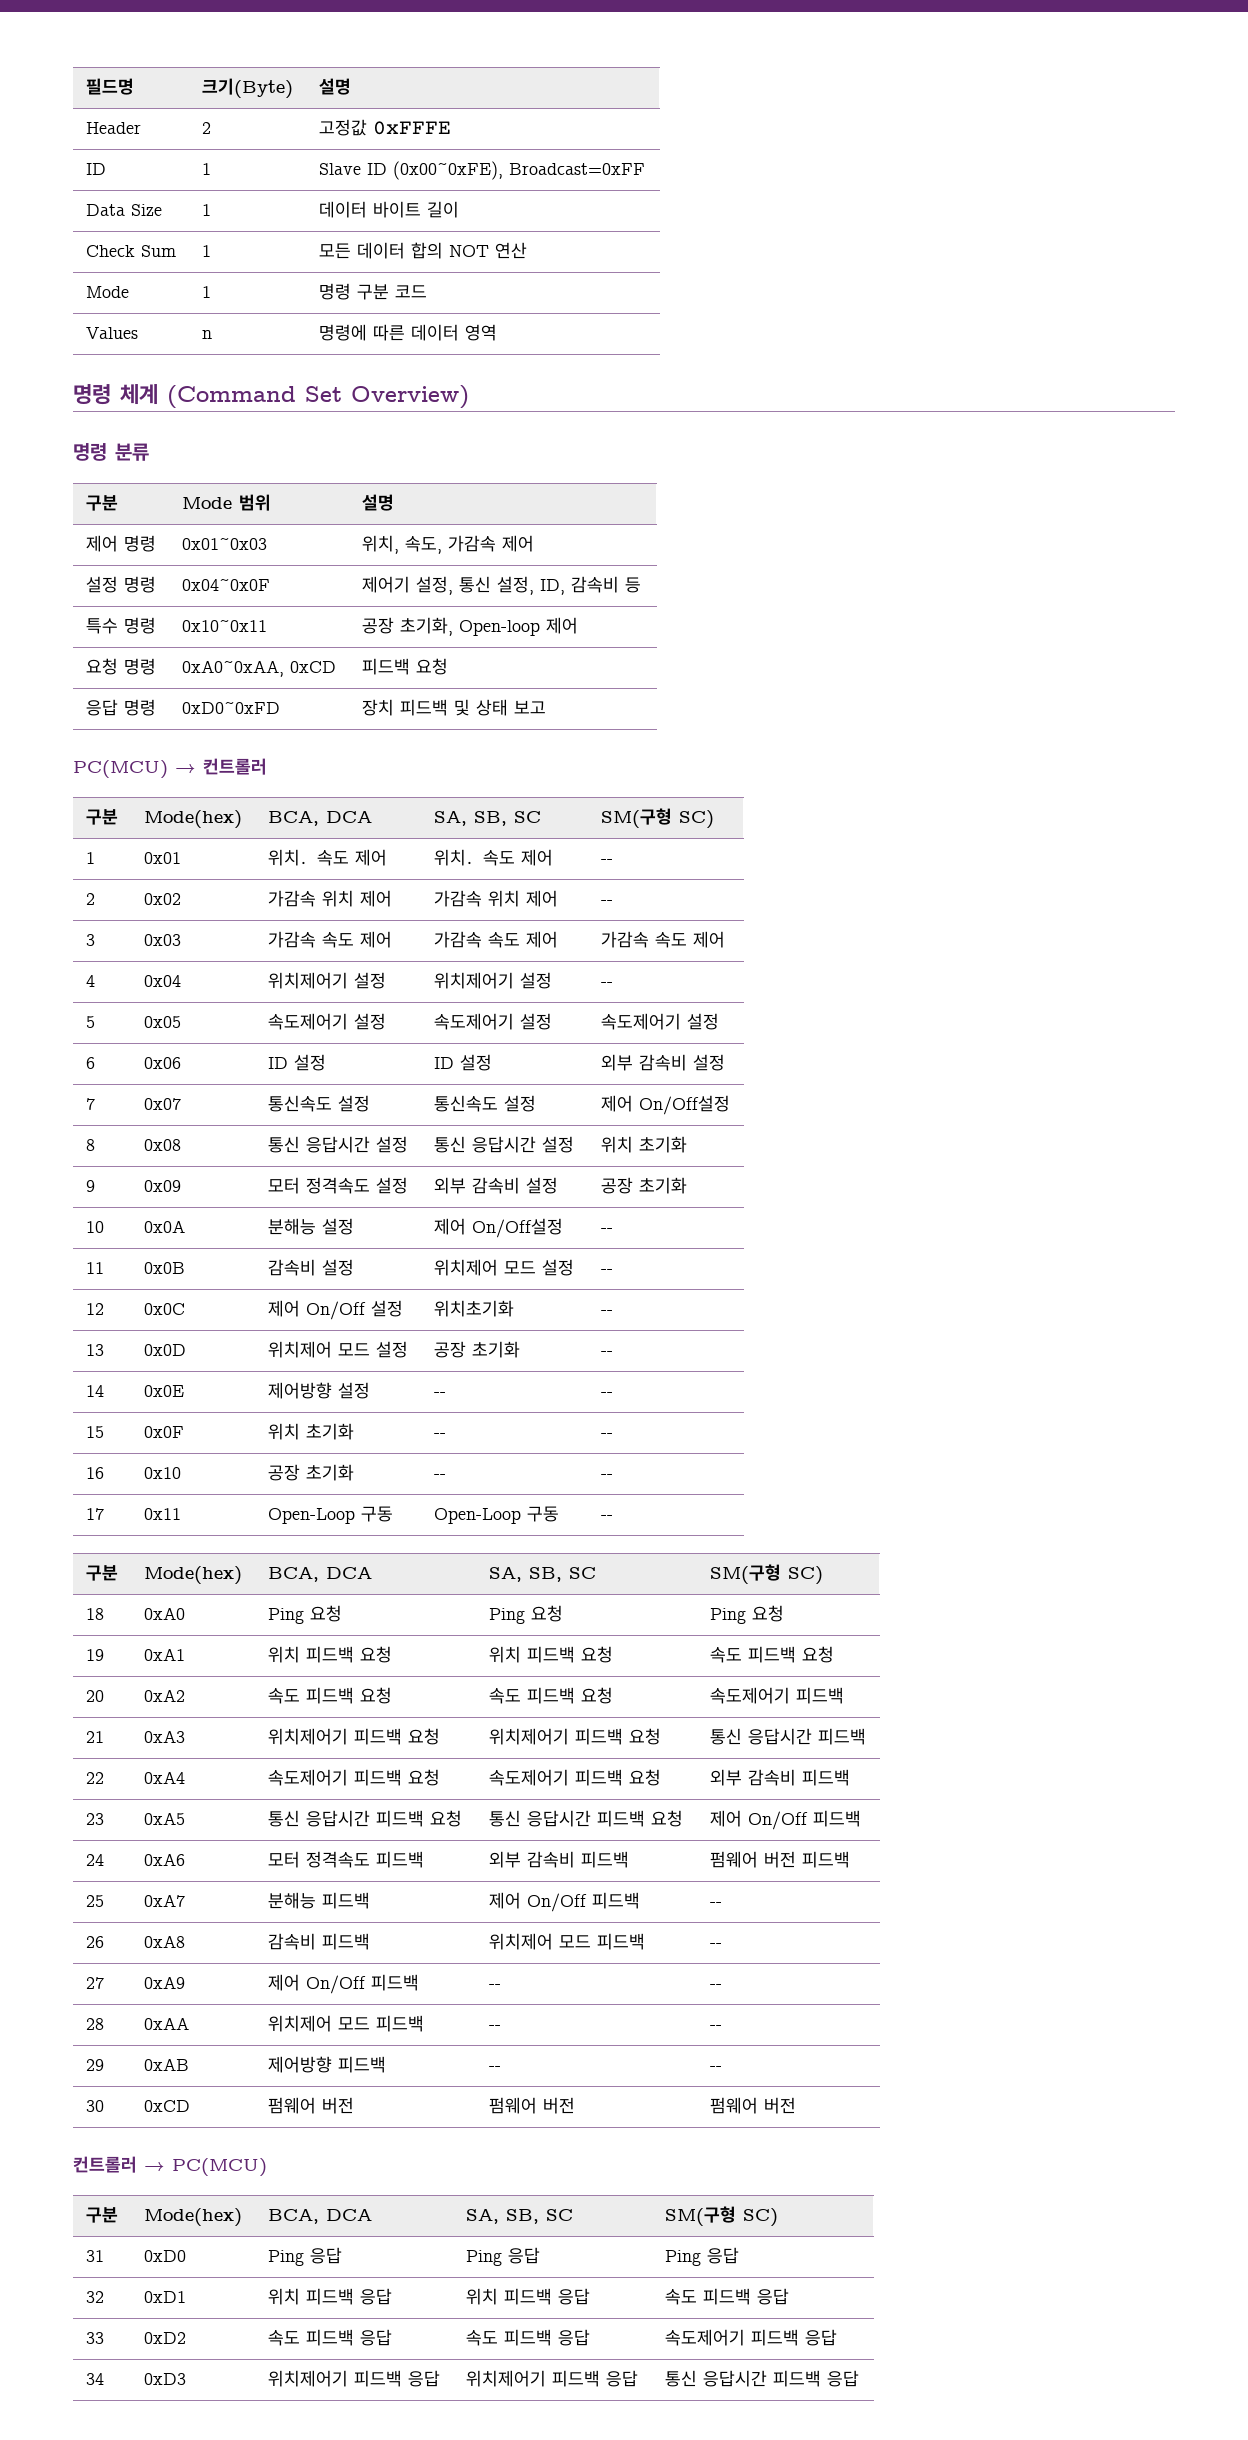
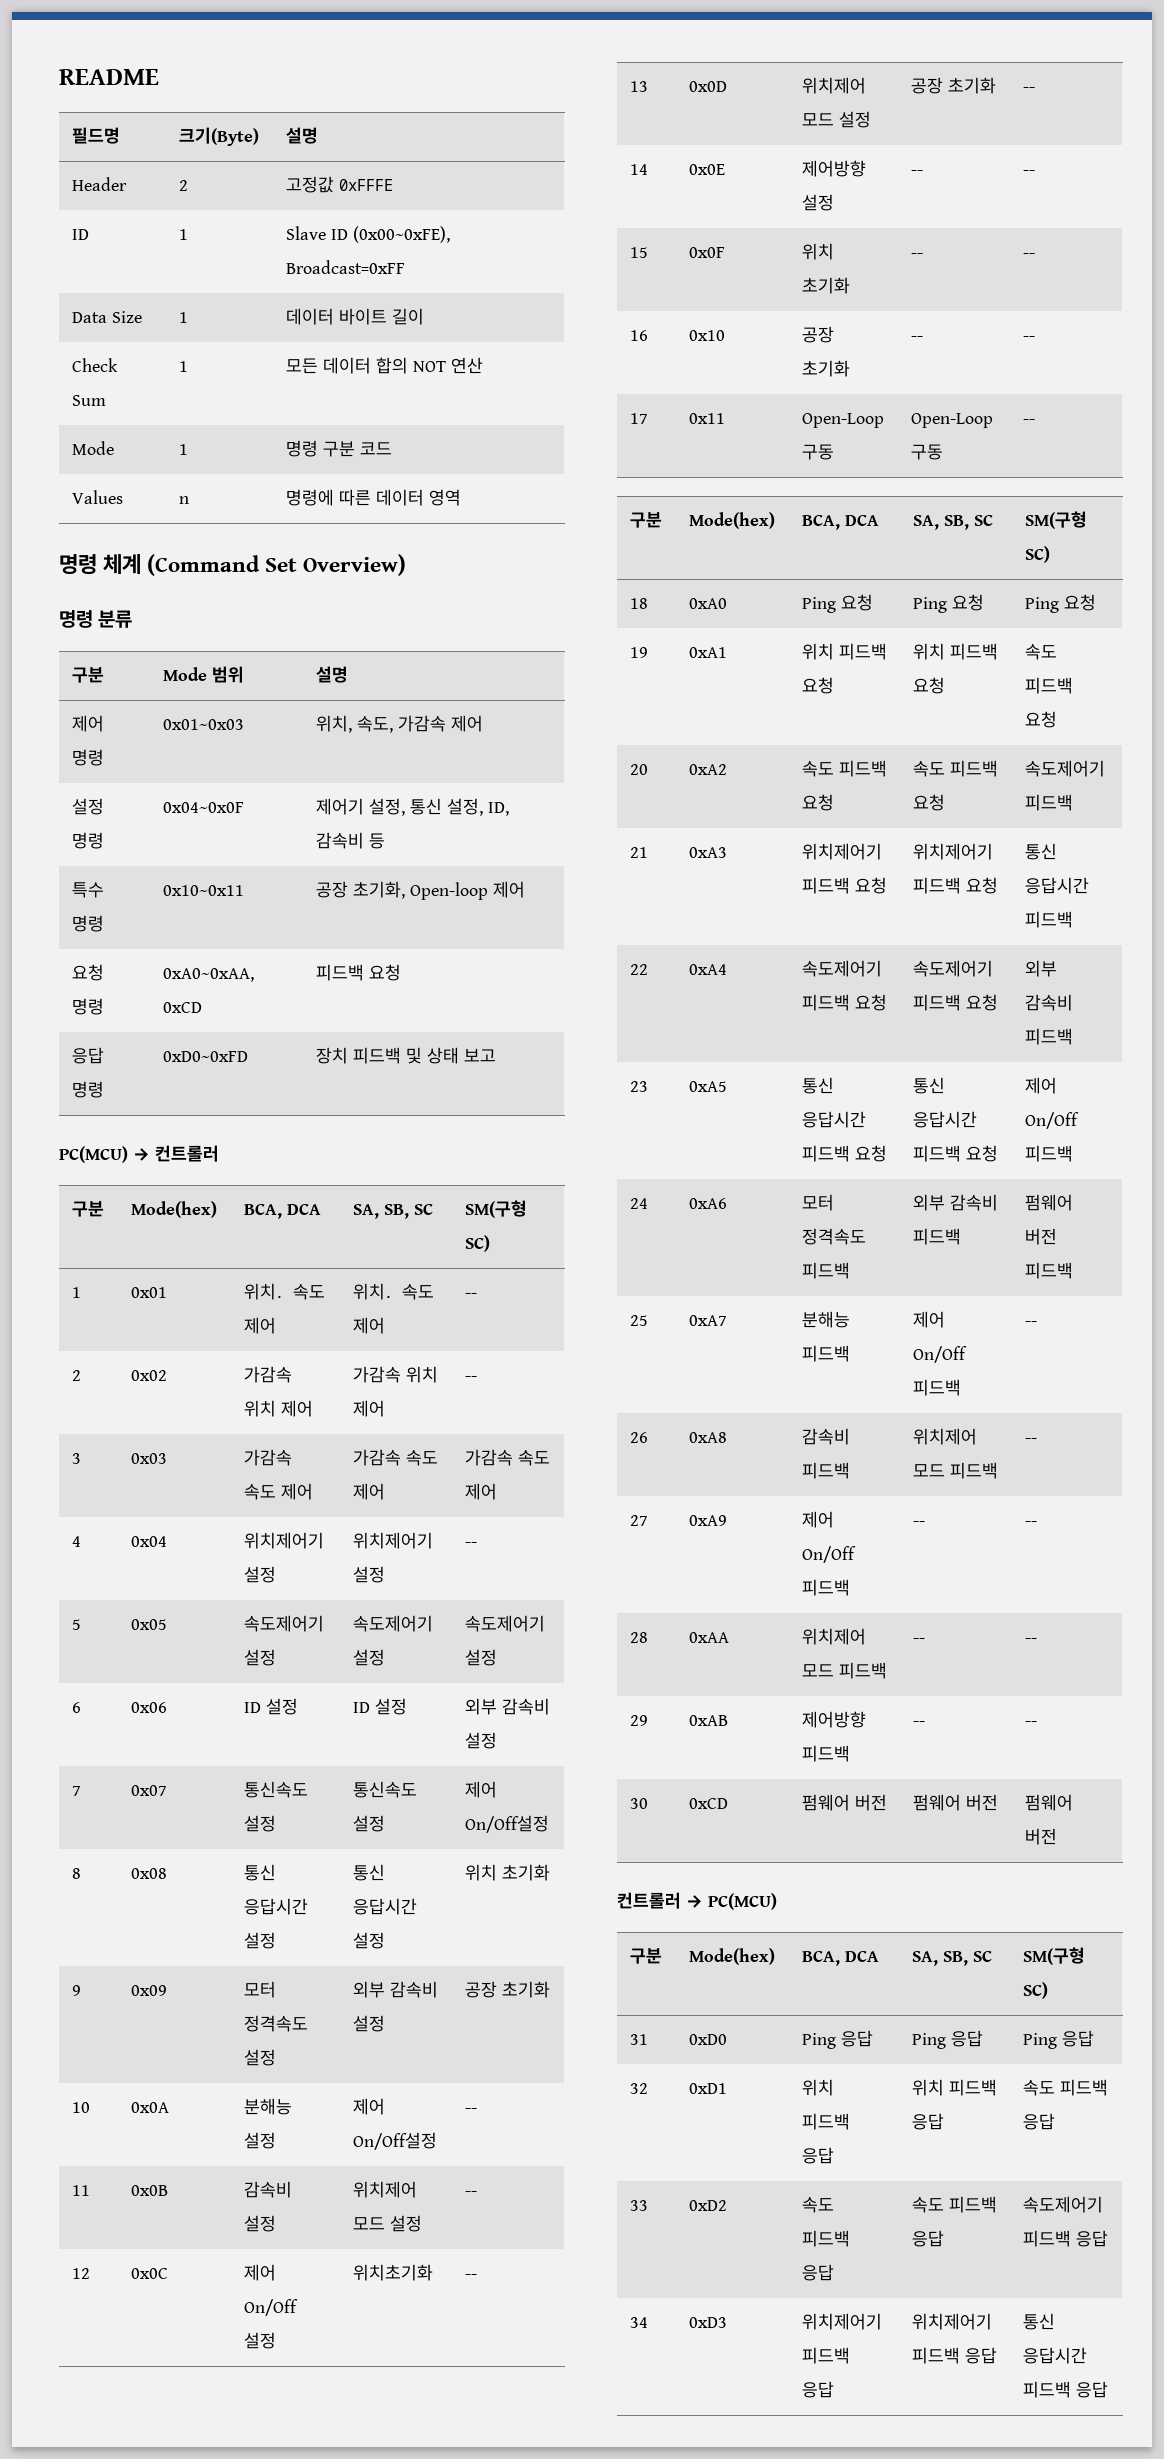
+ README

